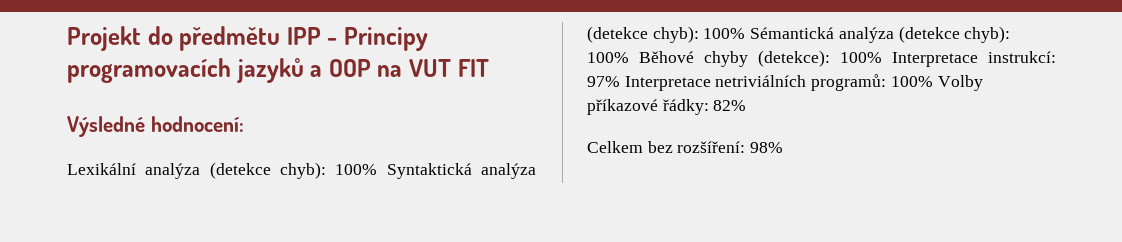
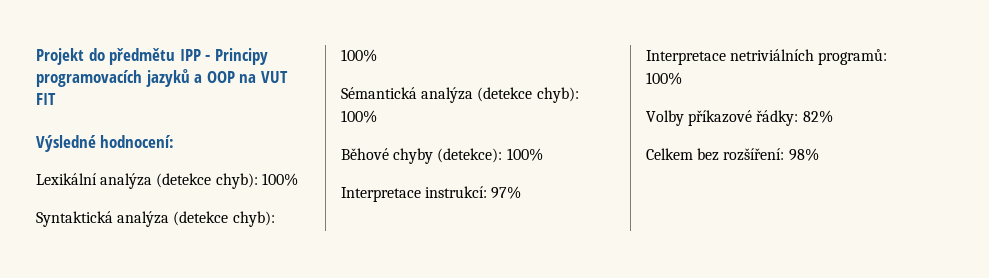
- Lexikální analýza (detekce chyb): 100% Syntaktická analýza (detekce chyb): 100% Sémantická analýza (detekce chyb): 100% Běhové chyby (detekce): 100% Interpretace instrukcí: 97% Interpretace netriviálních programů: 100% Volby příkazové řádky: 82%
+ Lexikální analýza (detekce chyb): 100%
+ Syntaktická analýza (detekce chyb): 100%
+ Sémantická analýza (detekce chyb): 100%
+ Běhové chyby (detekce): 100%
+ Interpretace instrukcí: 97%
+ Interpretace netriviálních programů: 100%
+ Volby příkazové řádky: 82%

